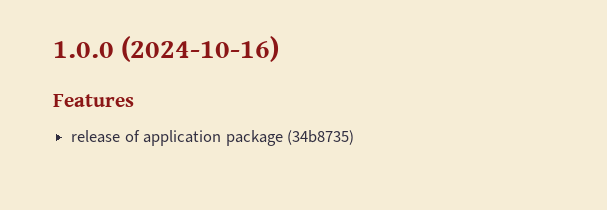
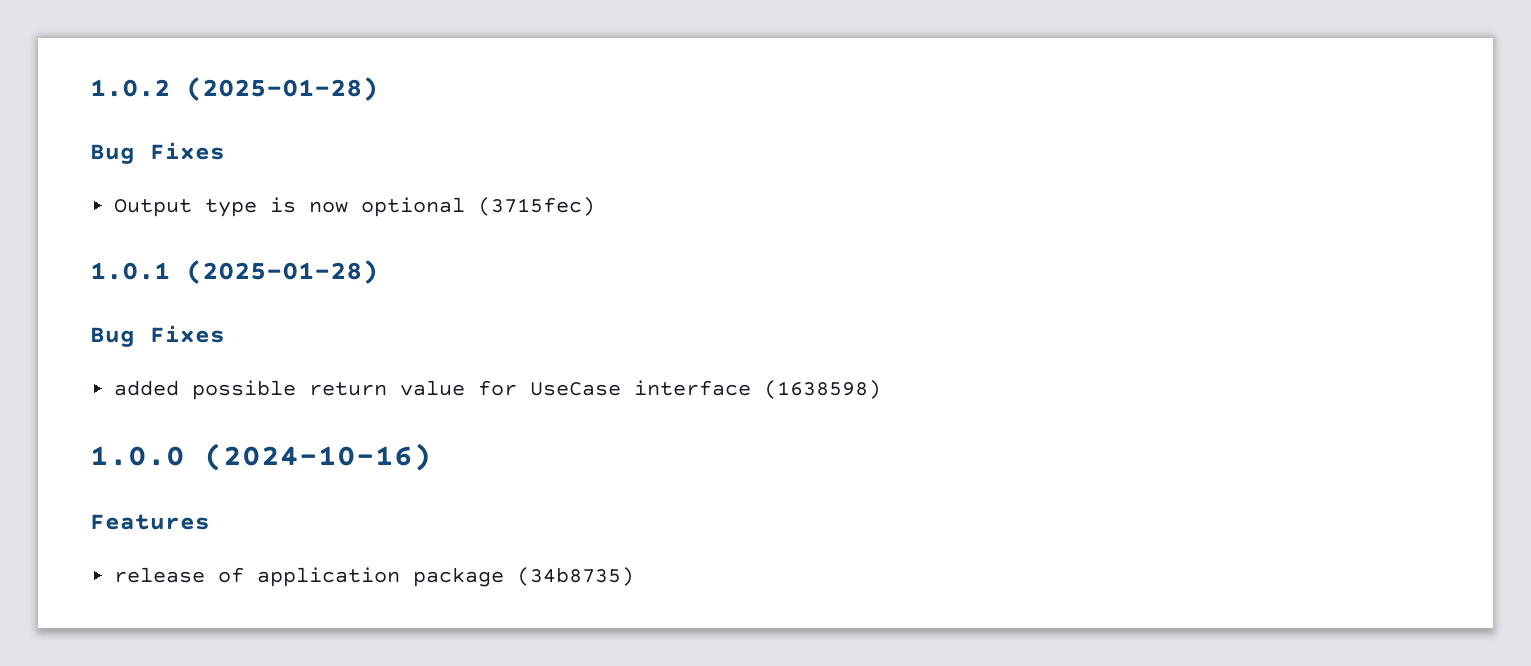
+ 1.0.2 (2025-01-28)
+ Bug Fixes
+ Output type is now optional (3715fec)
+ 1.0.1 (2025-01-28)
+ Bug Fixes
+ added possible return value for UseCase interface (1638598)

